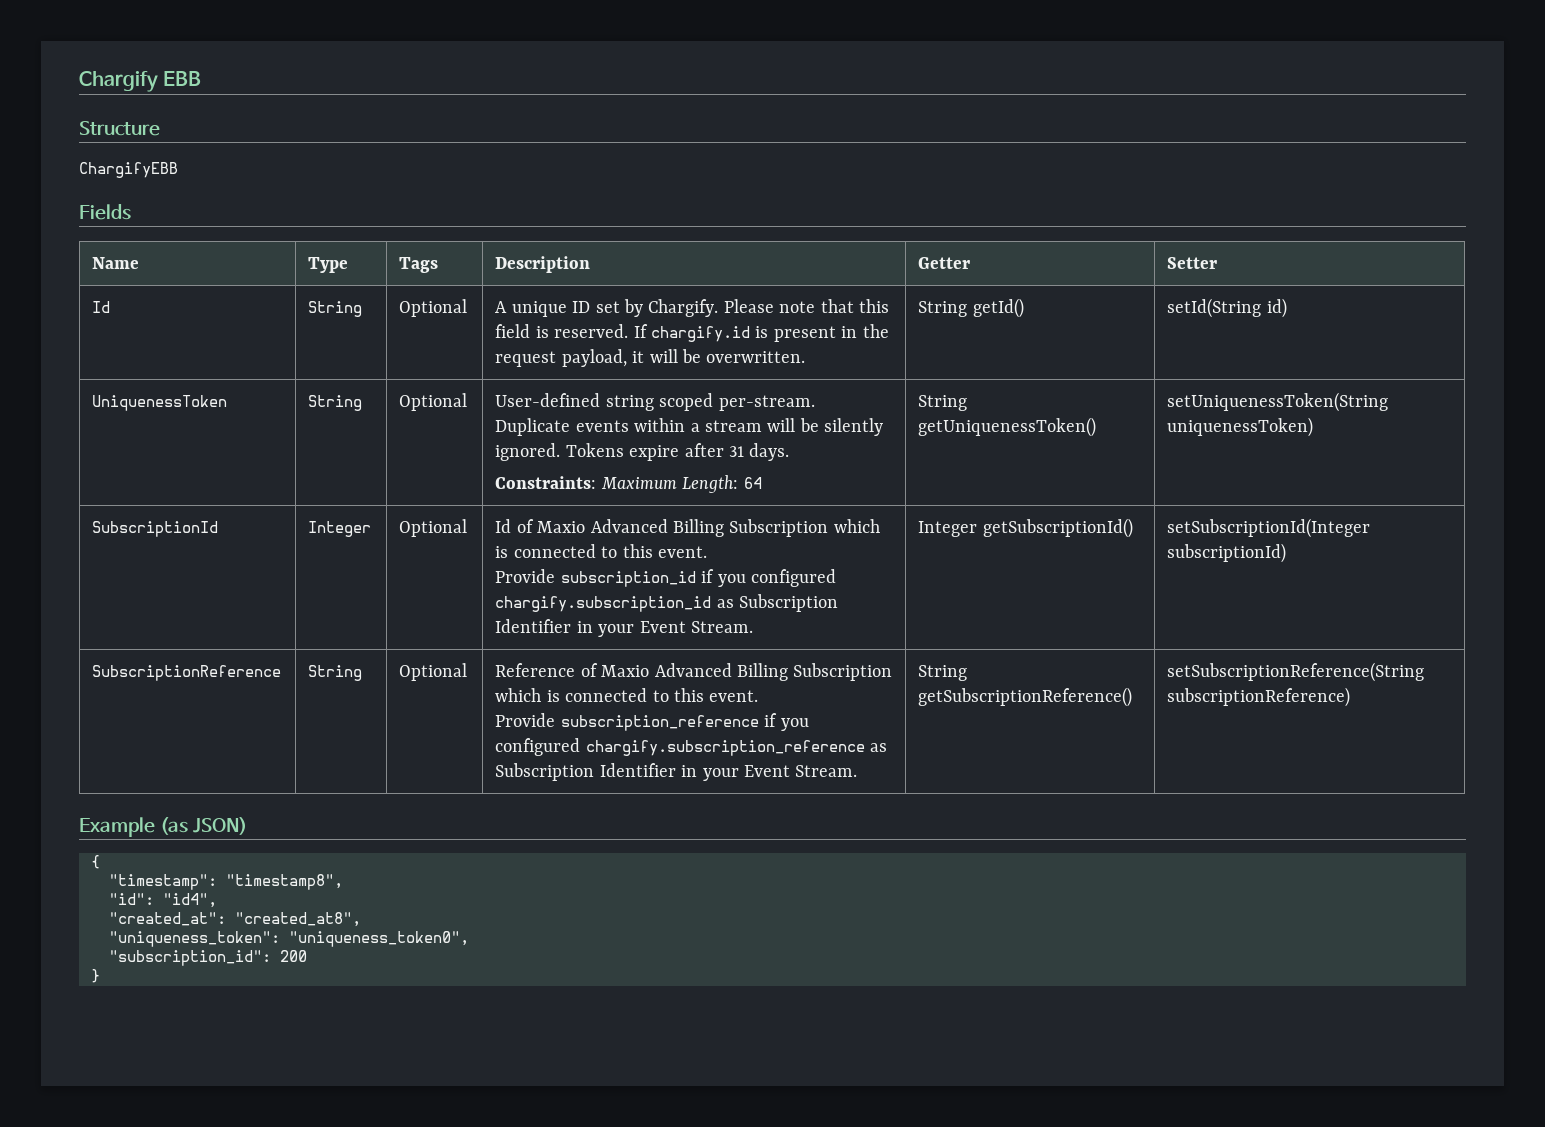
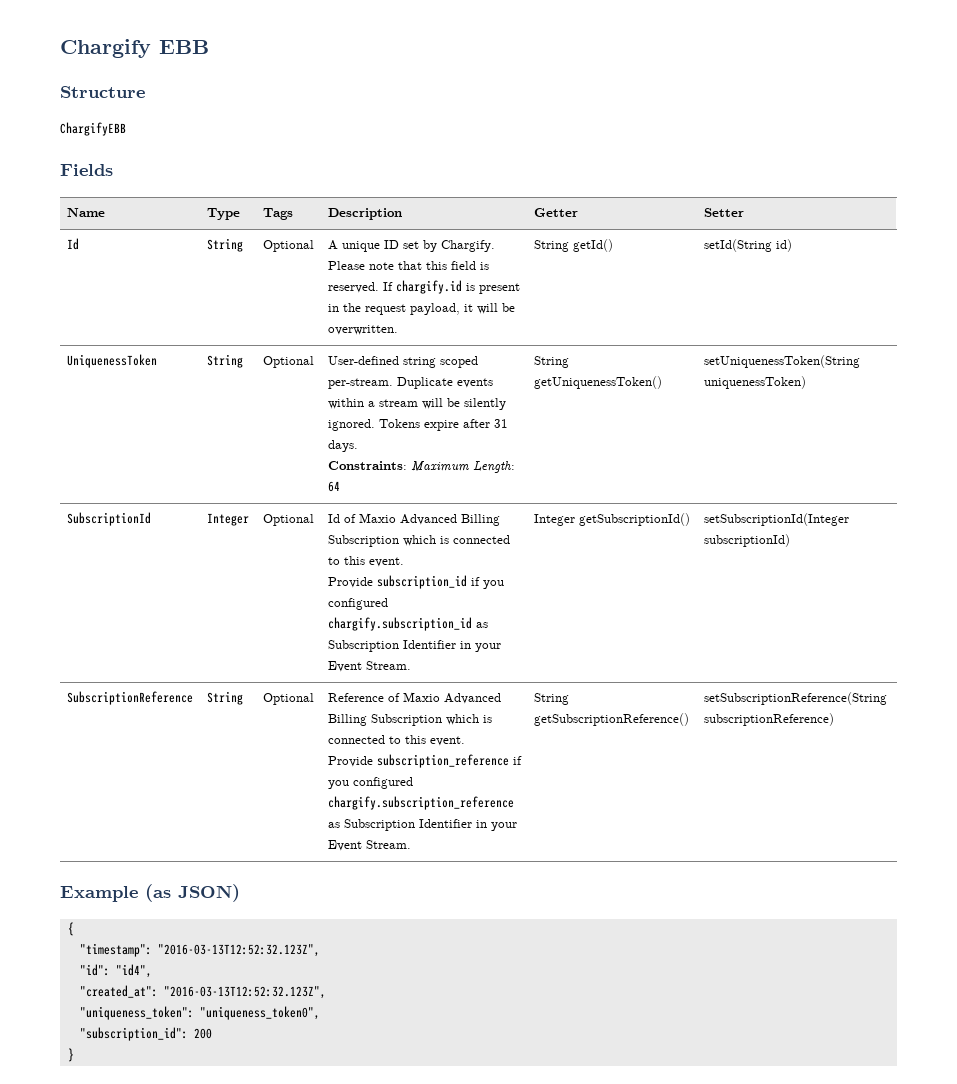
- "timestamp": "timestamp8",
+ "timestamp": "2016-03-13T12:52:32.123Z",
- "created_at": "created_at8",
+ "created_at": "2016-03-13T12:52:32.123Z",

